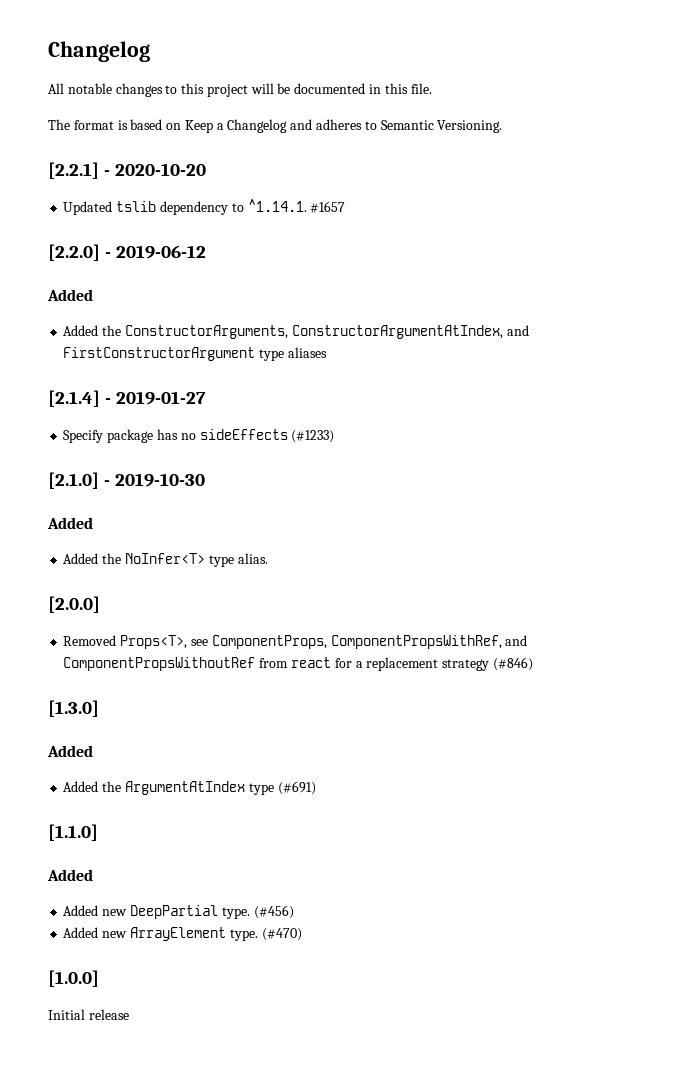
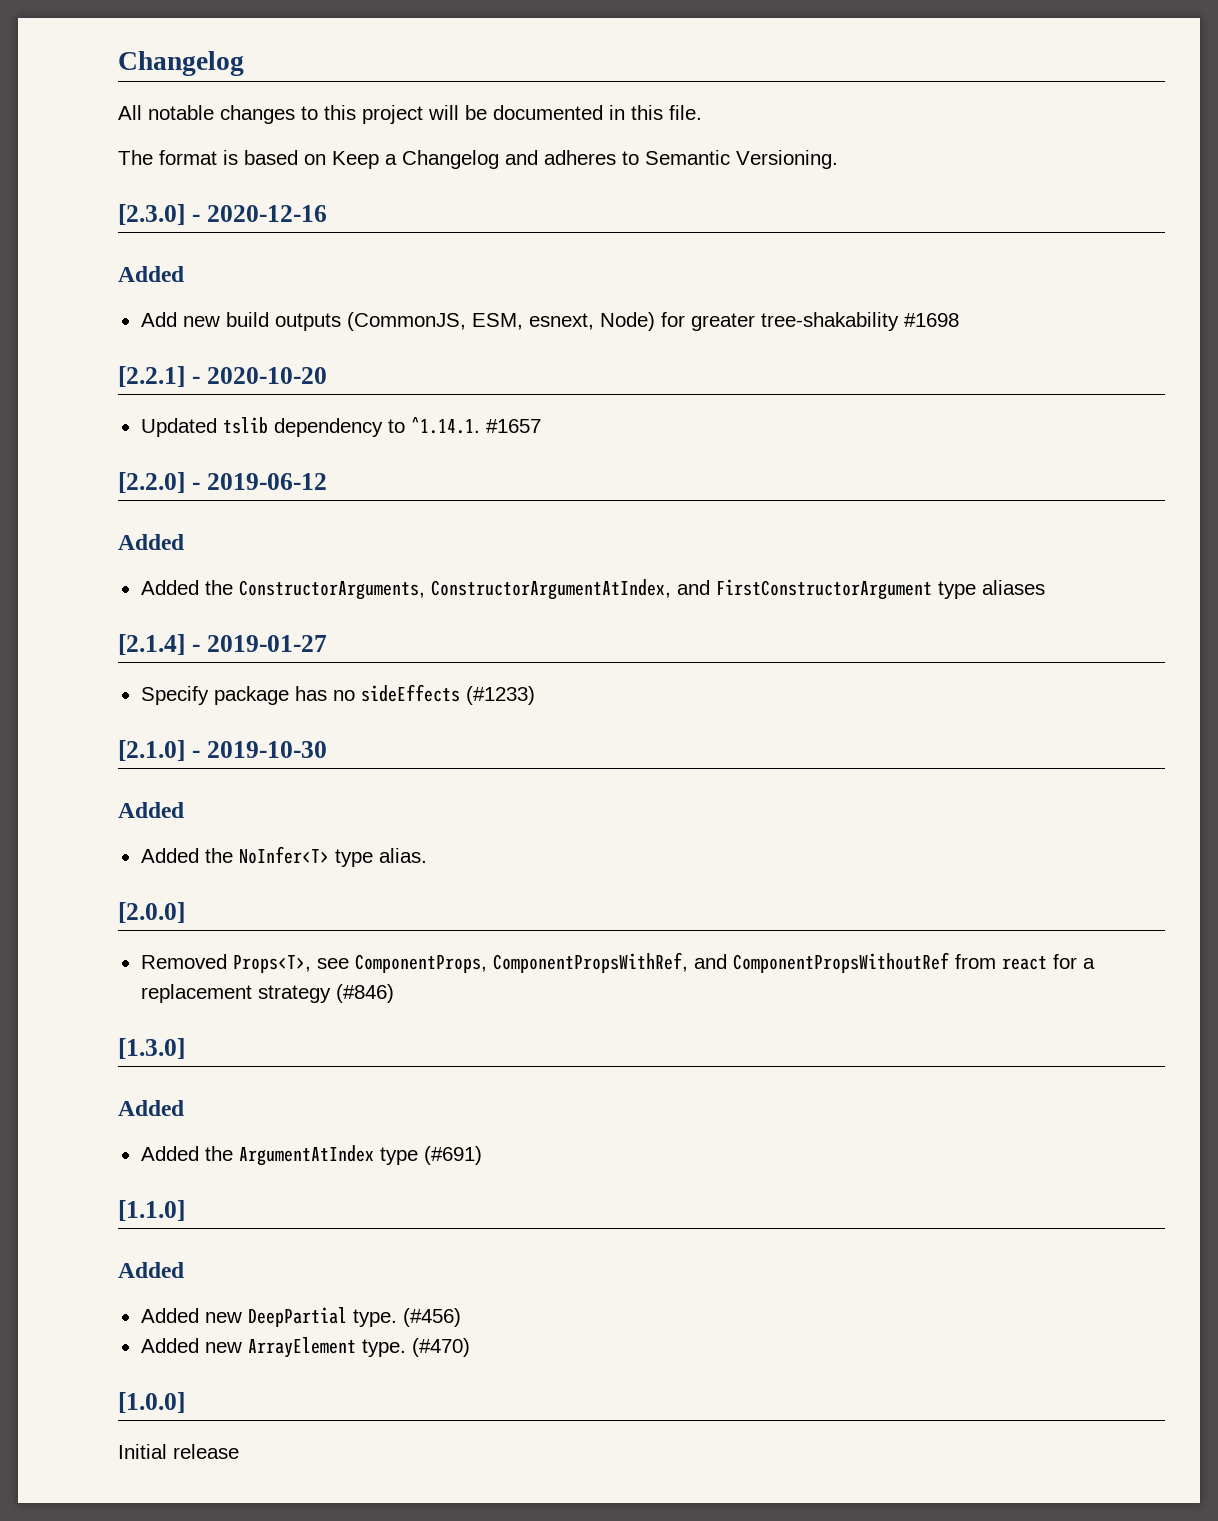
+ [2.3.0] - 2020-12-16
+ Added
+ Add new build outputs (CommonJS, ESM, esnext, Node) for greater tree-shakability #1698

